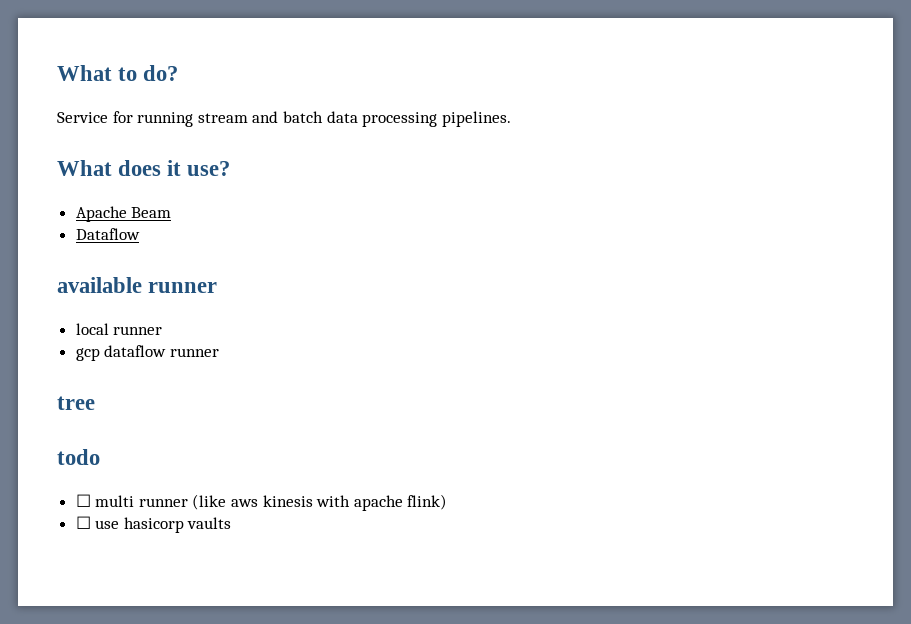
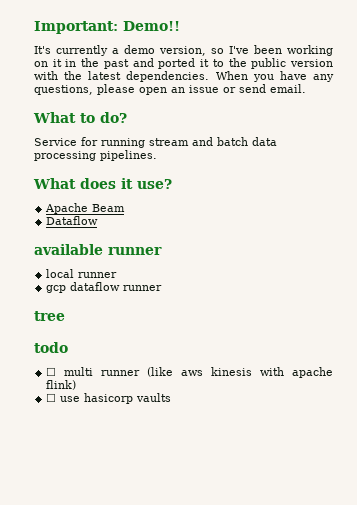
+ Important: Demo!!
+ It's currently a demo version, so I've been working on it in the past and ported it to the public version with the latest dependencies. When you have any questions, please open an issue or send email.

